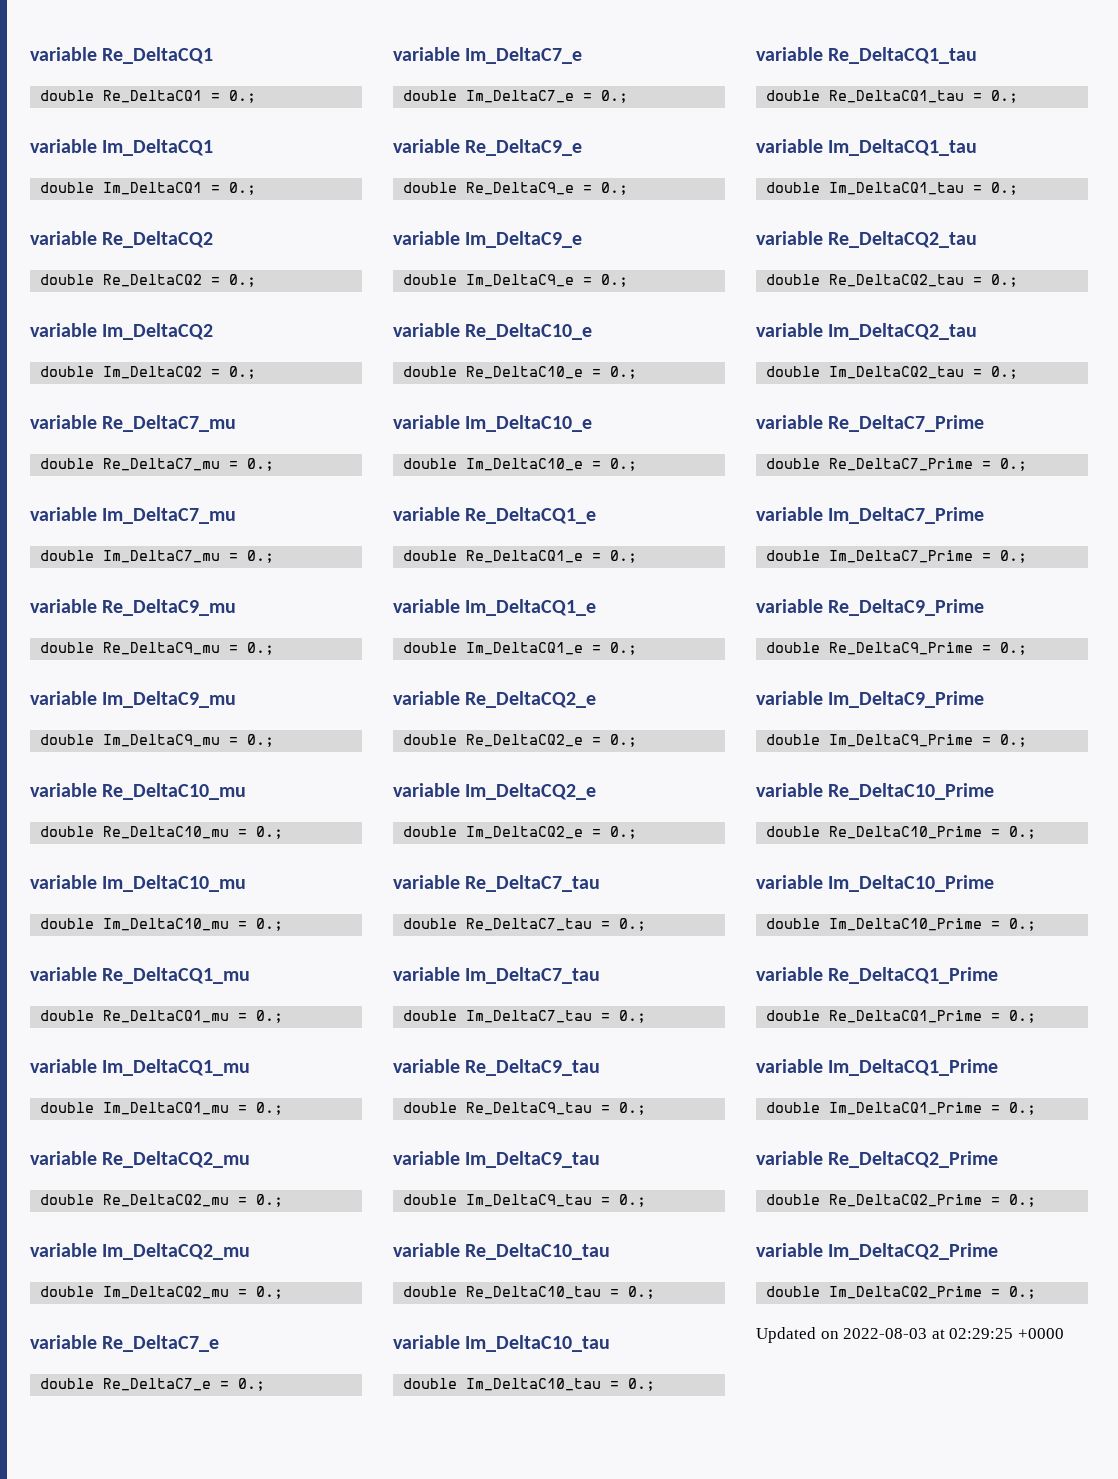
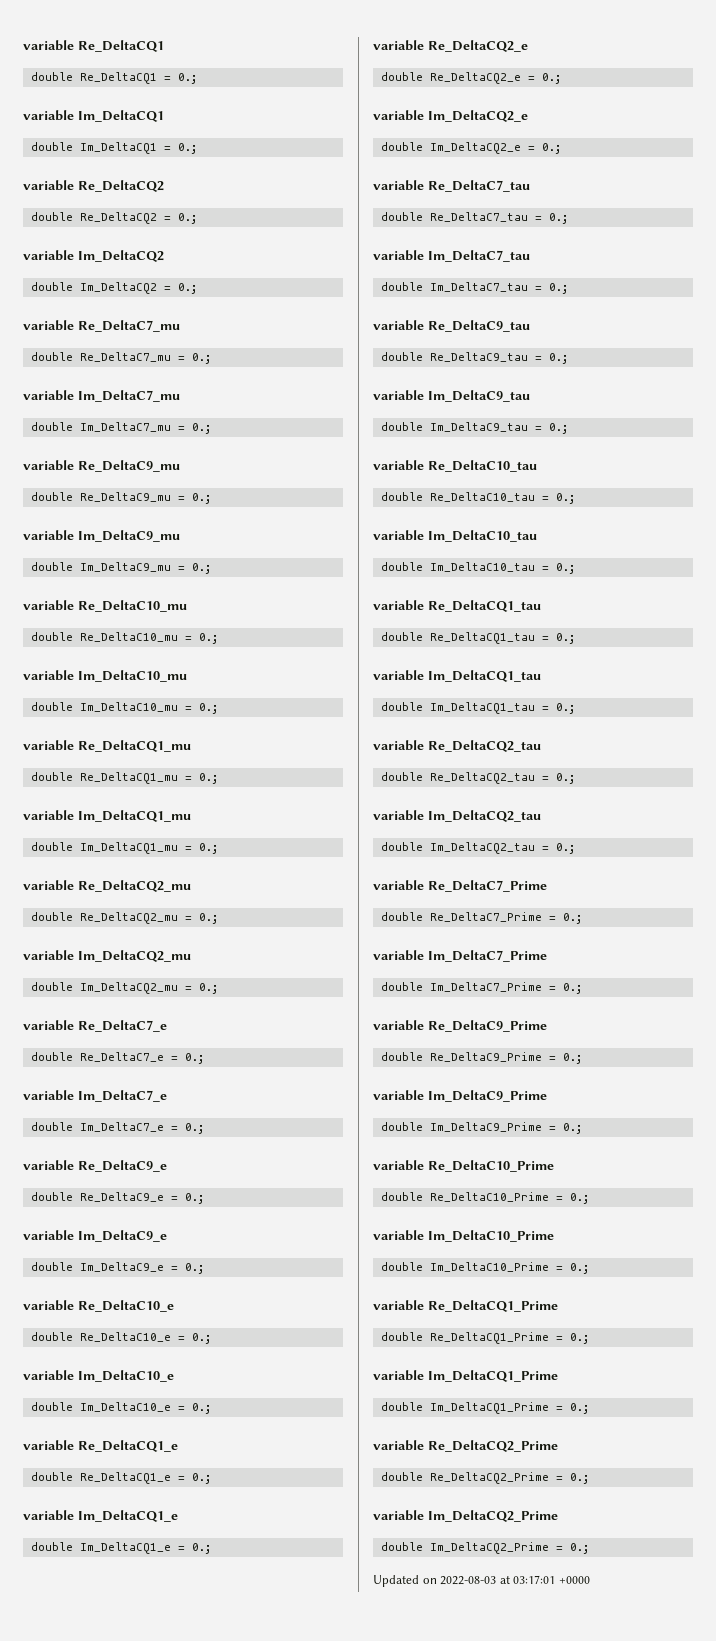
- Updated on 2022-08-03 at 02:29:25 +0000
+ Updated on 2022-08-03 at 03:17:01 +0000

